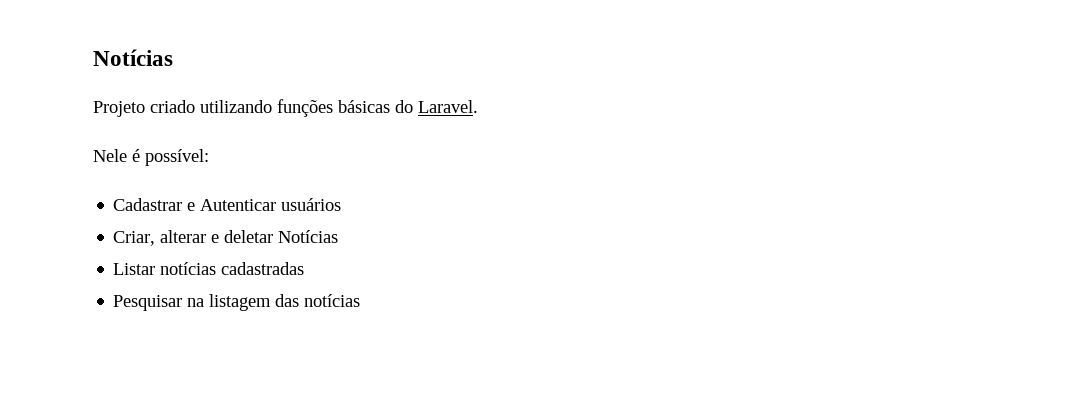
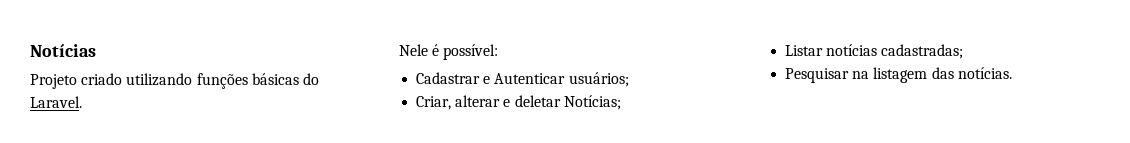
- Cadastrar e Autenticar usuários
+ Cadastrar e Autenticar usuários;
- Criar, alterar e deletar Notícias
+ Criar, alterar e deletar Notícias;
- Listar notícias cadastradas
+ Listar notícias cadastradas;
- Pesquisar na listagem das notícias
+ Pesquisar na listagem das notícias.

